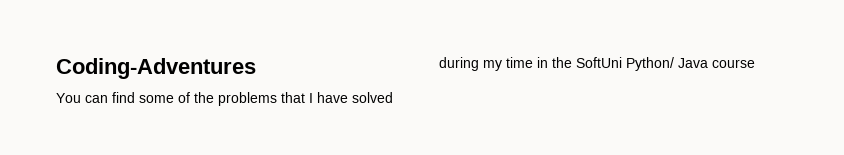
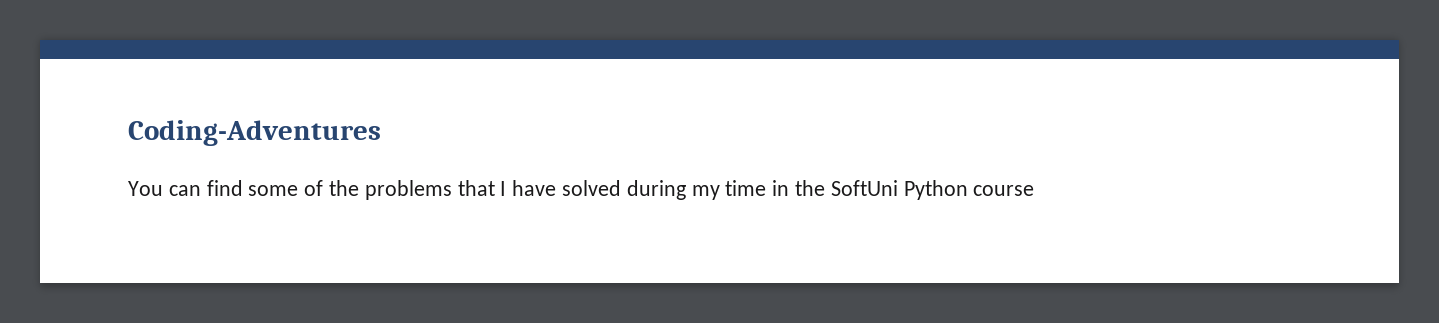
- You can find some of the problems that I have solved during my time in the SoftUni Python/ Java course
+ You can find some of the problems that I have solved during my time in the SoftUni Python course

